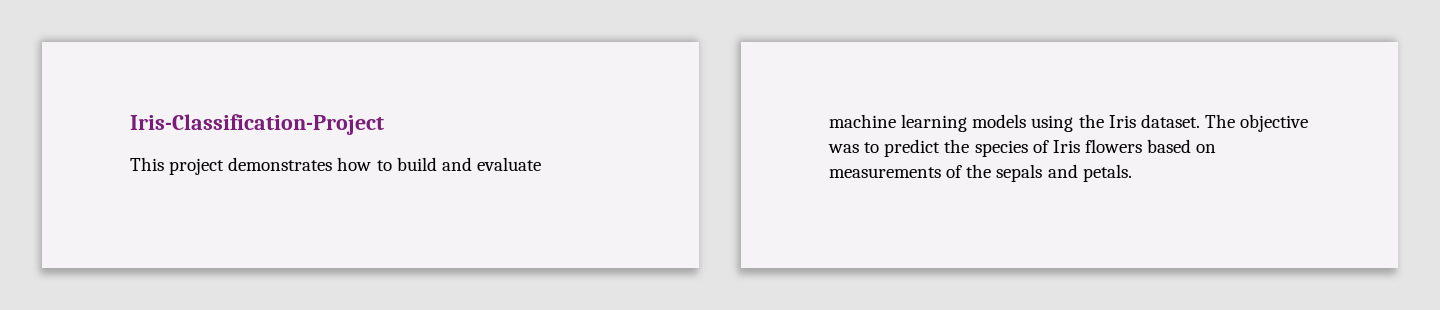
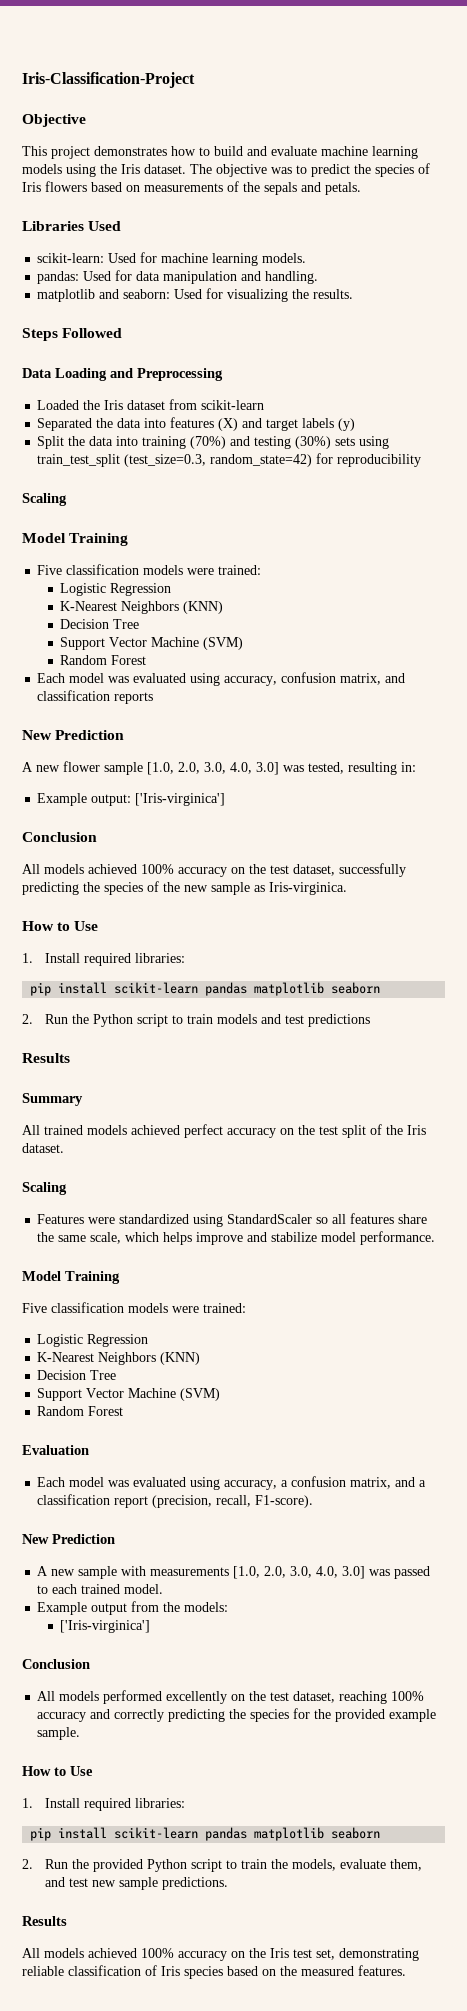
+ Objective
+ Libraries Used
+ scikit-learn: Used for machine learning models.
+ pandas: Used for data manipulation and handling.
+ matplotlib and seaborn: Used for visualizing the results.
+ Steps Followed
+ Data Loading and Preprocessing
+ Loaded the Iris dataset from scikit-learn
+ Separated the data into features (X) and target labels (y)
+ Split the data into training (70%) and testing (30%) sets using train_test_split (test_size=0.3, random_state=42) for reproducibility
+ Scaling
+ Model Training
+ Five classification models were trained:
+ Logistic Regression
+ K-Nearest Neighbors (KNN)
+ Decision Tree
+ Support Vector Machine (SVM)
+ Random Forest
+ Each model was evaluated using accuracy, confusion matrix, and classification reports
+ New Prediction
+ A new flower sample [1.0, 2.0, 3.0, 4.0, 3.0] was tested, resulting in:
+ Example output: ['Iris-virginica']
+ Conclusion
+ All models achieved 100% accuracy on the test dataset, successfully predicting the species of the new sample as Iris-virginica.
+ How to Use
+ 1. Install required libraries:
+ pip install scikit-learn pandas matplotlib seaborn
+ 2. Run the Python script to train models and test predictions
+ Results
+ Summary
+ All trained models achieved perfect accuracy on the test split of the Iris dataset.
+ Scaling
+ Features were standardized using StandardScaler so all features share the same scale, which helps improve and stabilize model performance.
+ Model Training
+ Five classification models were trained:
+ Logistic Regression
+ K-Nearest Neighbors (KNN)
+ Decision Tree
+ Support Vector Machine (SVM)
+ Random Forest
+ Evaluation
+ Each model was evaluated using accuracy, a confusion matrix, and a classification report (precision, recall, F1-score).
+ New Prediction
+ A new sample with measurements [1.0, 2.0, 3.0, 4.0, 3.0] was passed to each trained model.
+ Example output from the models:
+ ['Iris-virginica']
+ Conclusion
+ All models performed excellently on the test dataset, reaching 100% accuracy and correctly predicting the species for the provided example sample.
+ How to Use
+ 1. Install required libraries:
+ pip install scikit-learn pandas matplotlib seaborn
+ 2. Run the provided Python script to train the models, evaluate them, and test new sample predictions.
+ Results
+ All models achieved 100% accuracy on the Iris test set, demonstrating reliable classification of Iris species based on the measured features.

